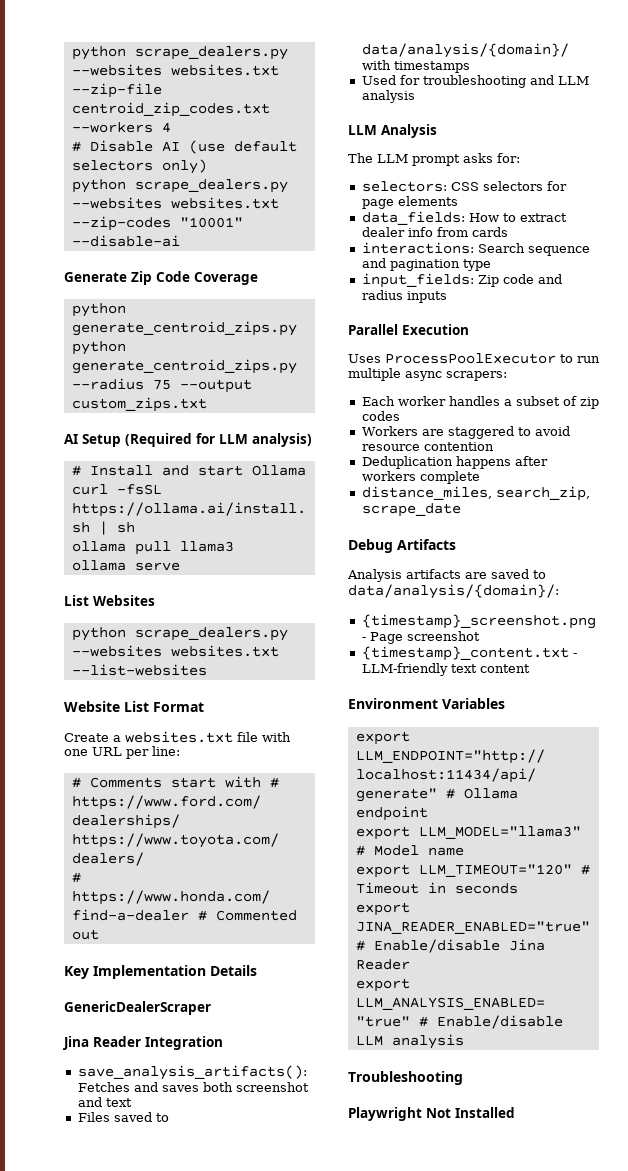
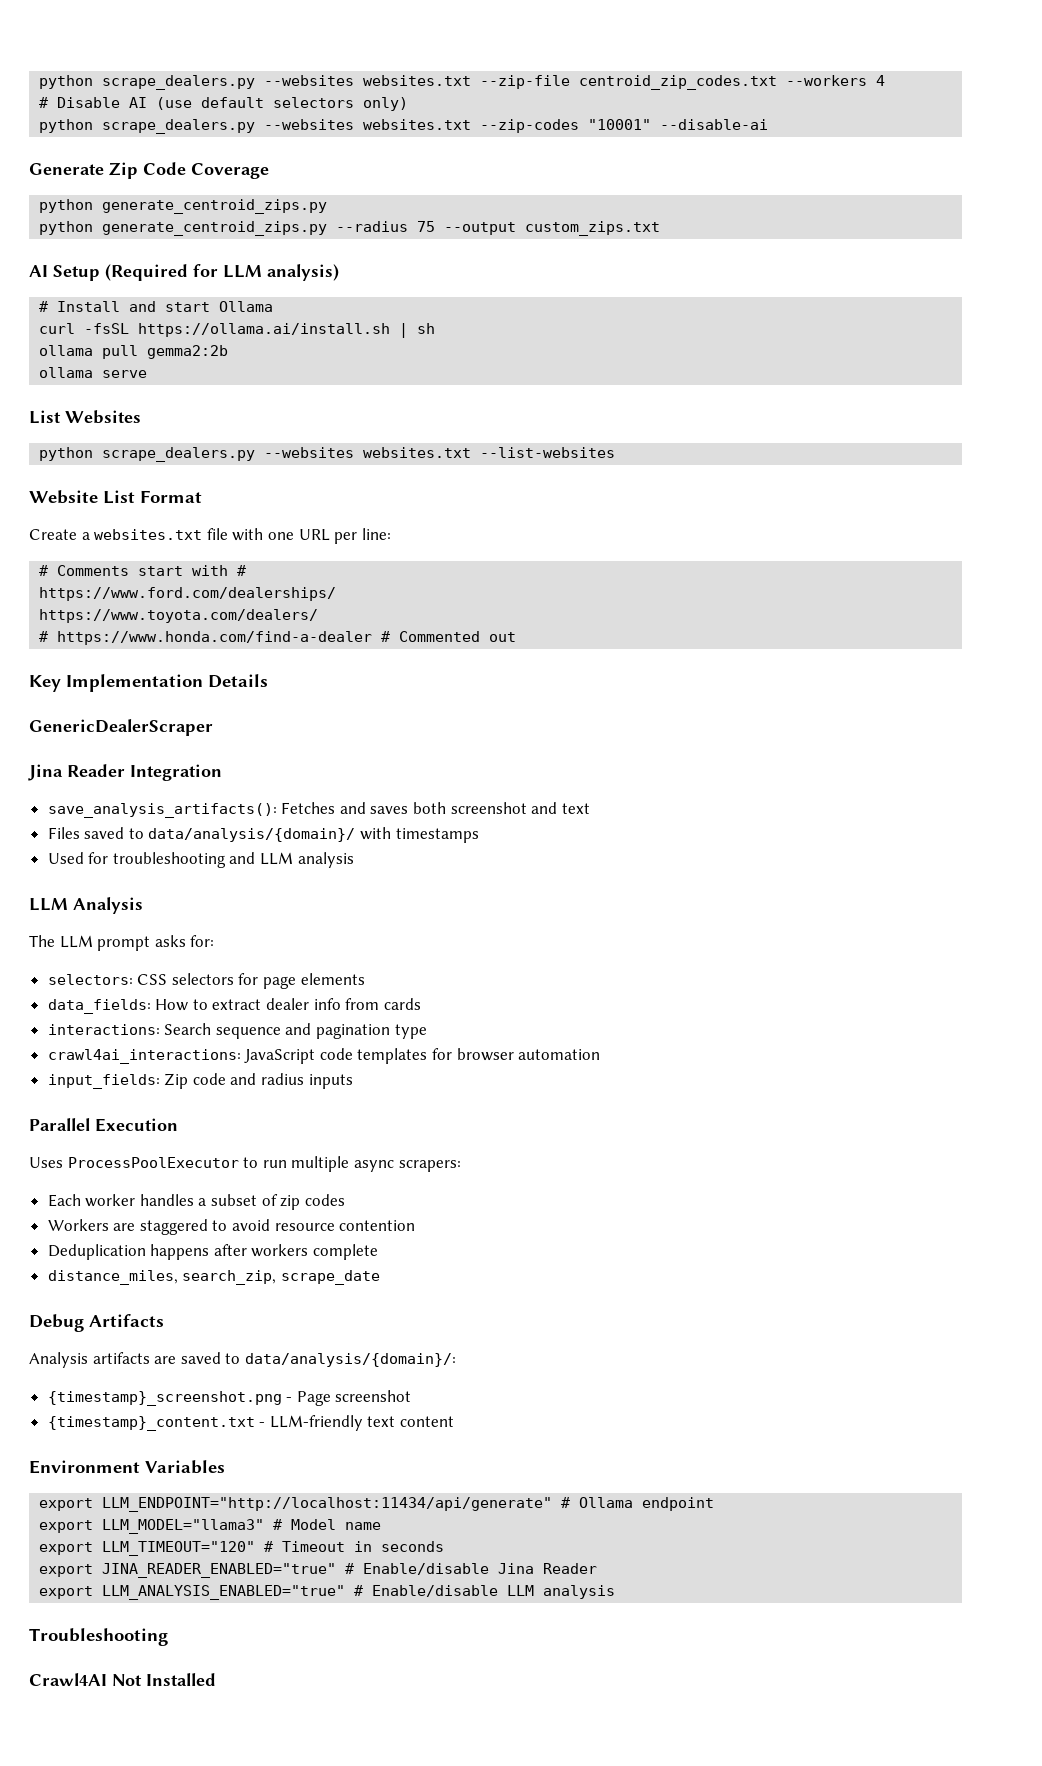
- ollama pull llama3
+ ollama pull gemma2:2b
+ crawl4ai_interactions: JavaScript code templates for browser automation
- Playwright Not Installed
+ Crawl4AI Not Installed

